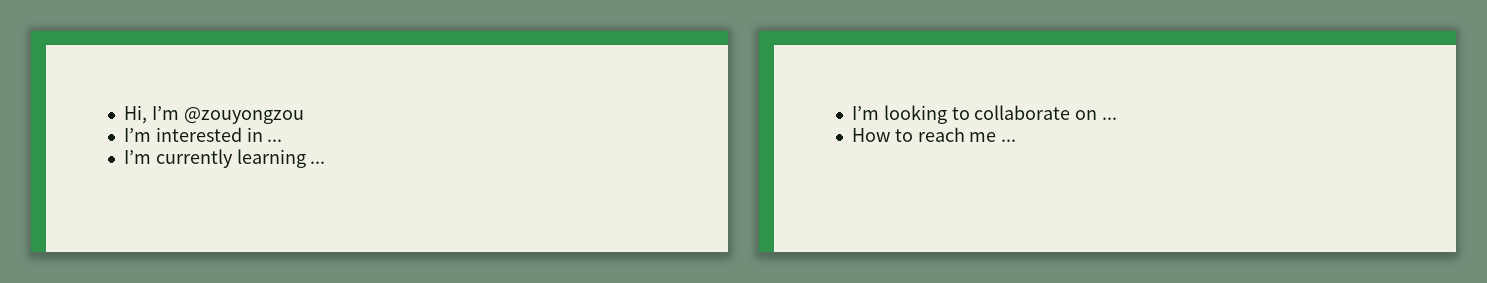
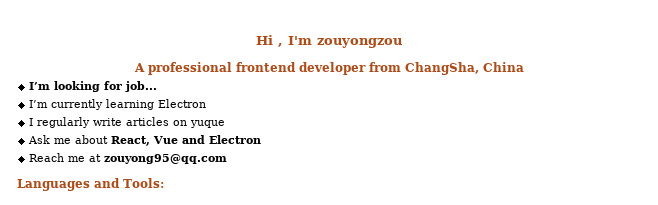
- Hi, I’m @zouyongzou
- I’m interested in ...
- I’m currently learning ...
- I’m looking to collaborate on ...
- How to reach me ...
+ Hi , I'm zouyongzou
+ A professional frontend developer from ChangSha, China
+ I’m looking for job...
+ I’m currently learning Electron
+ I regularly write articles on yuque
+ Ask me about React, Vue and Electron
+ Reach me at zouyong95@qq.com
+ Languages and Tools:

